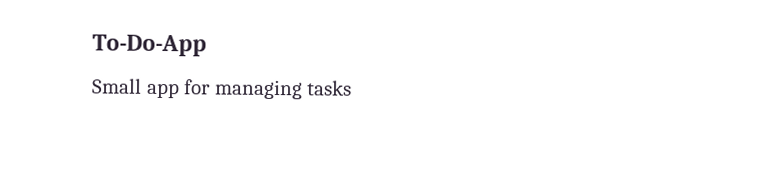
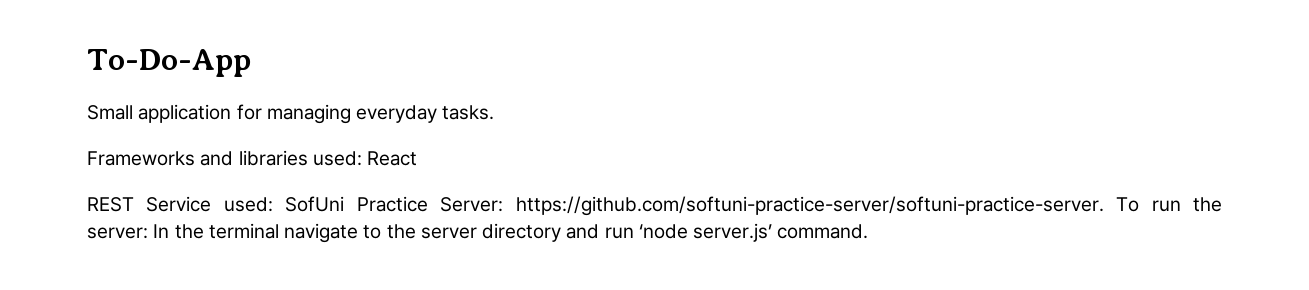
- Small app for managing tasks
+ Small application for managing everyday tasks.
+ Frameworks and libraries used: React
+ REST Service used: SofUni Practice Server: https://github.com/softuni-practice-server/softuni-practice-server. To run the server: In the terminal navigate to the server directory and run ‘node server.js’ command.

